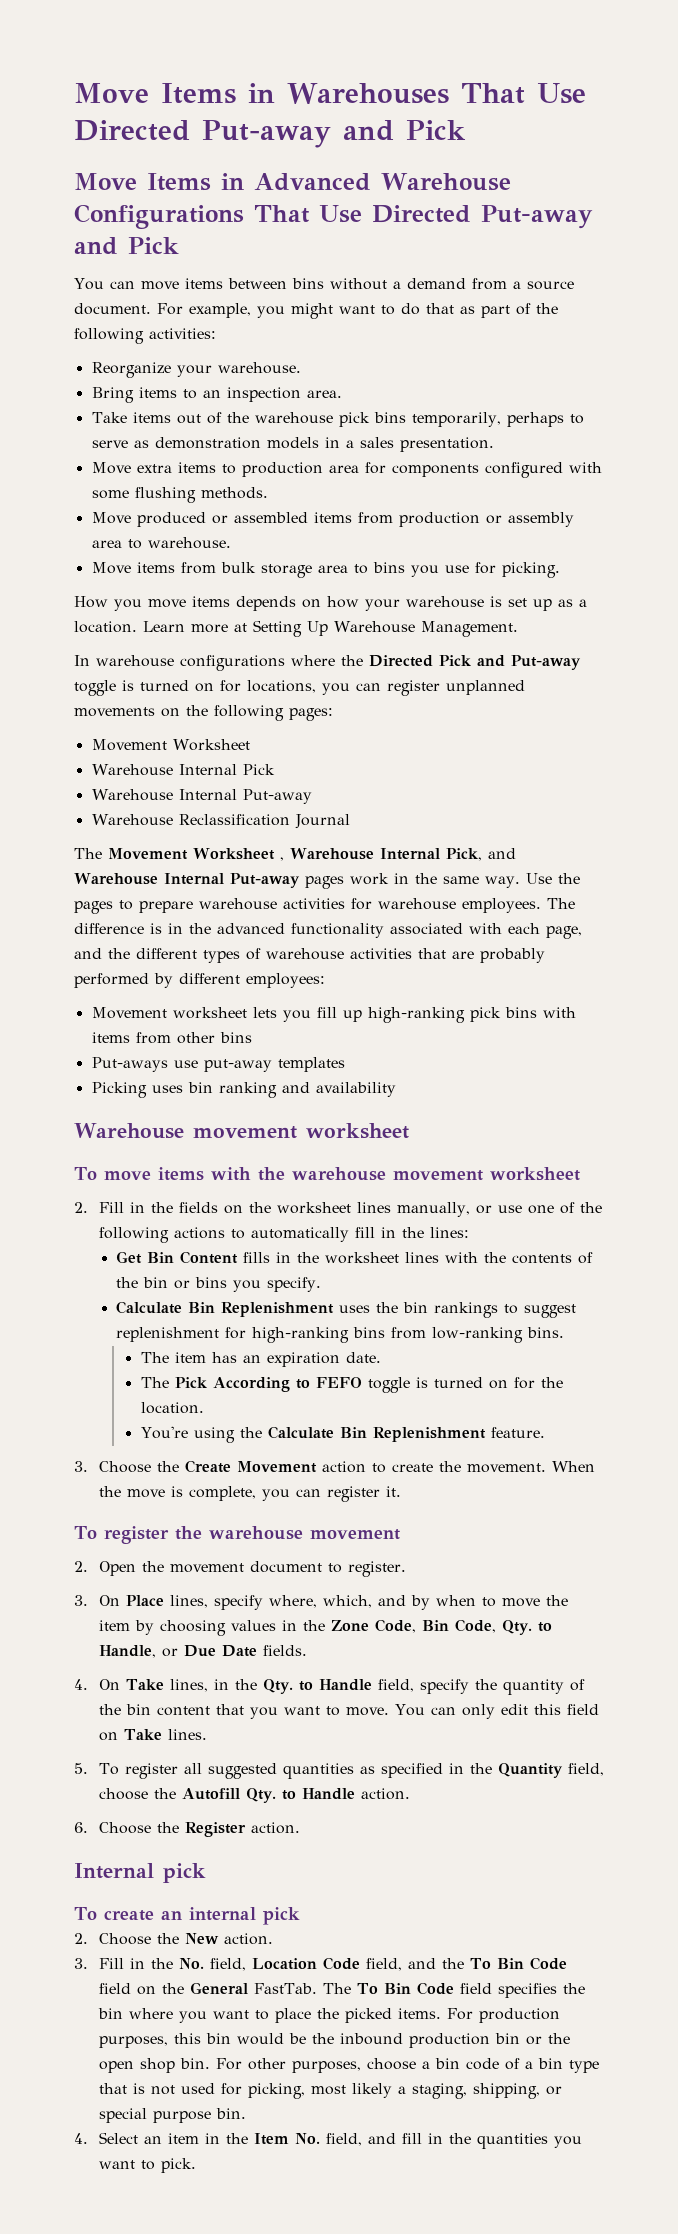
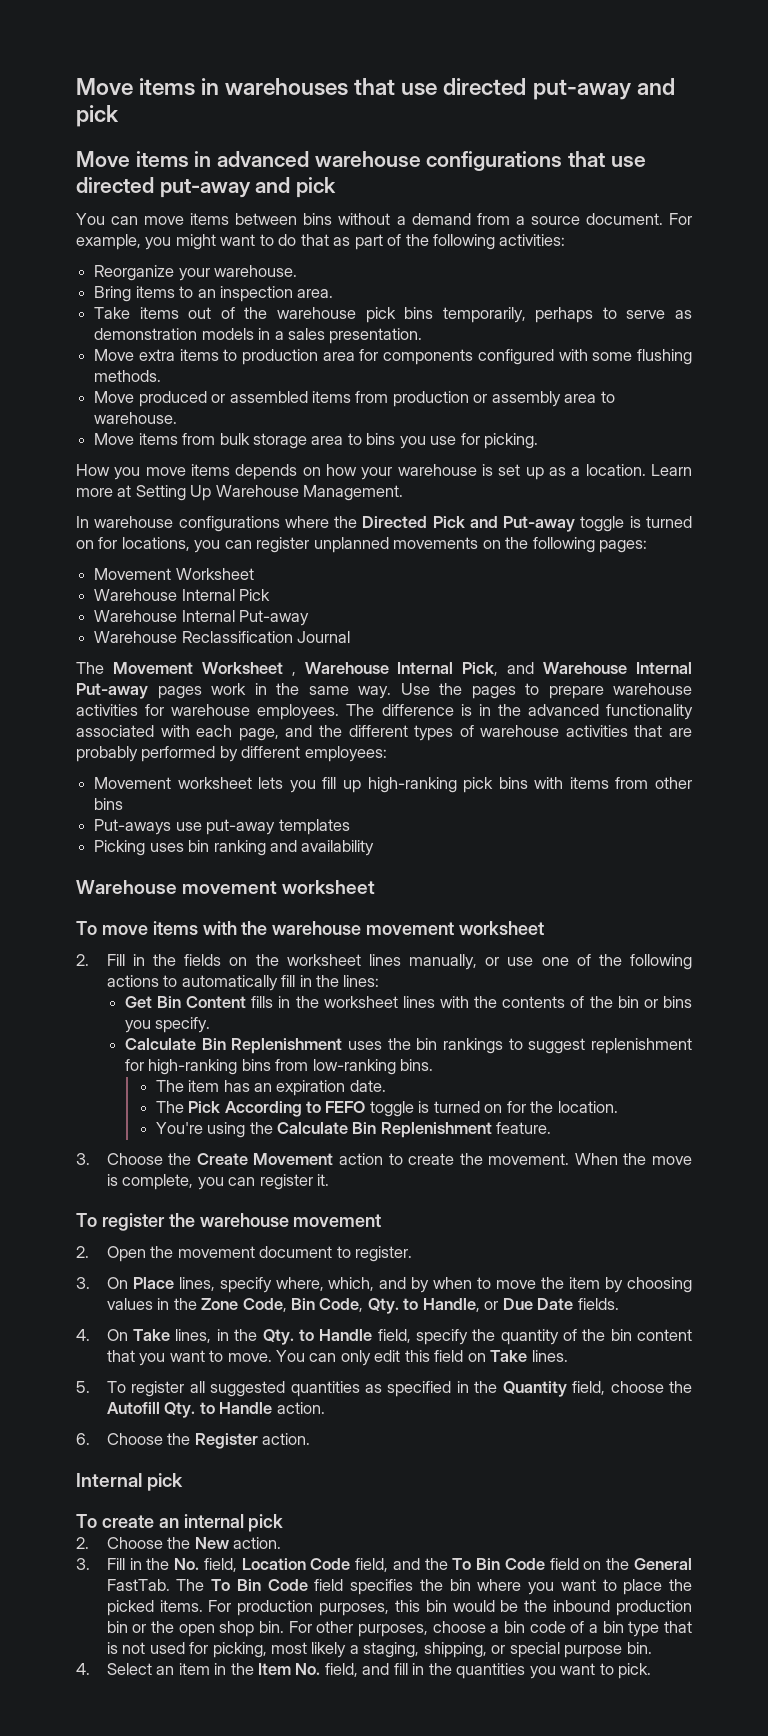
- Move Items in Warehouses That Use Directed Put-away and Pick
- Move Items in Advanced Warehouse Configurations That Use Directed Put-away and Pick
+ Move items in warehouses that use directed put-away and pick
+ Move items in advanced warehouse configurations that use directed put-away and pick

